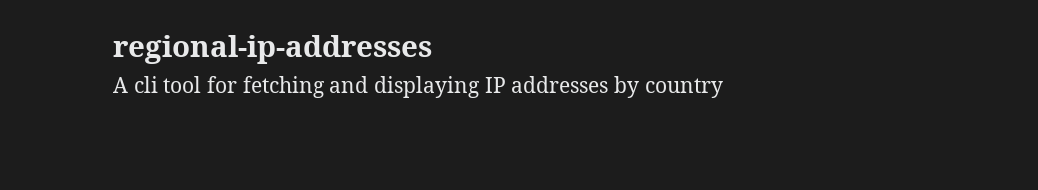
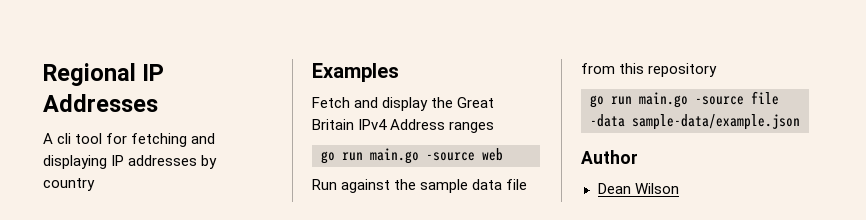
- regional-ip-addresses
+ Regional IP Addresses
+ Examples
+ Fetch and display the Great Britain IPv4 Address ranges
+ go run main.go -source web
+ Run against the sample data file from this repository
+ go run main.go -source file -data sample-data/example.json
+ Author
+ Dean Wilson

